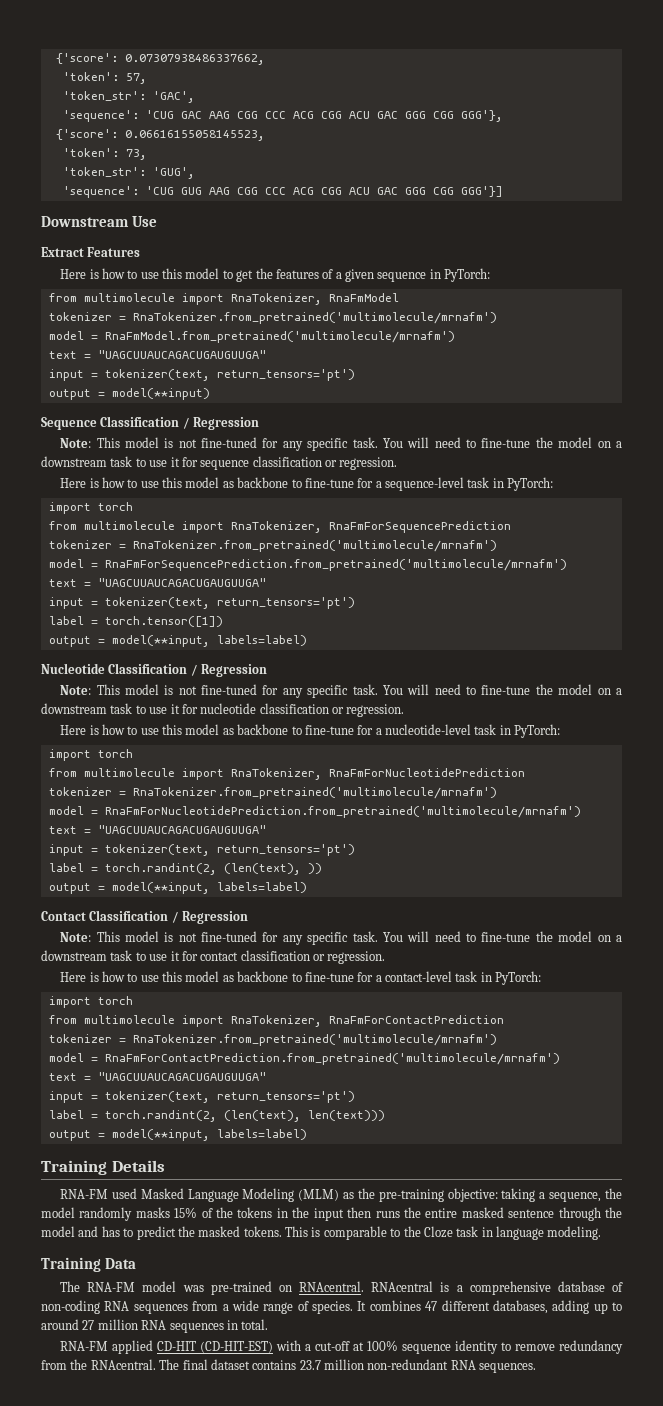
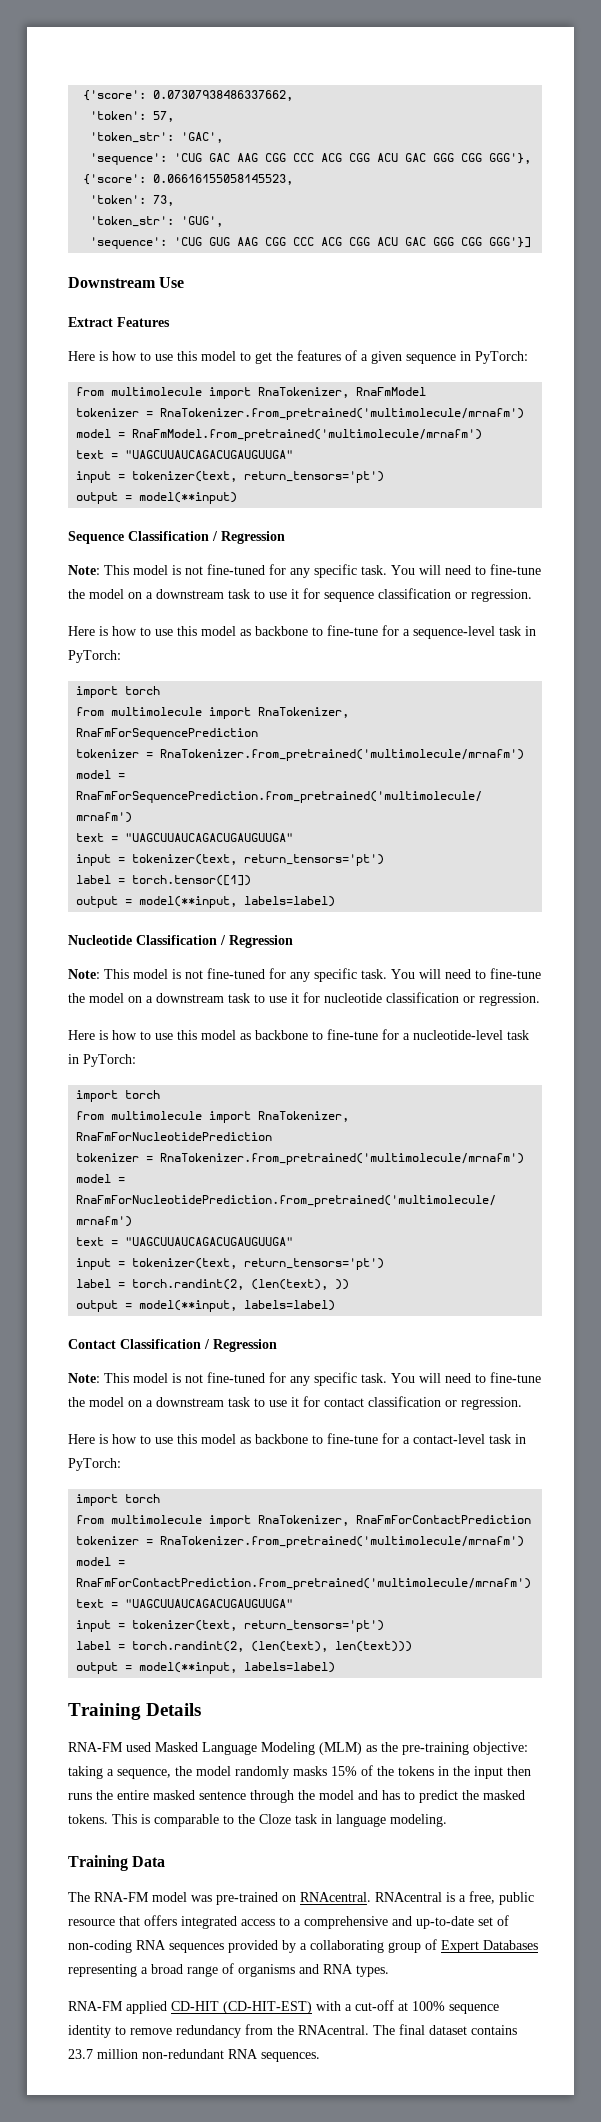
- RNAcentral is a comprehensive database of non-coding RNA sequences from a wide range of species. It combines 47 different databases, adding up to around 27 million RNA sequences in total.
+ RNAcentral is a free, public resource that offers integrated access to a comprehensive and up-to-date set of non-coding RNA sequences provided by a collaborating group of Expert Databases representing a broad range of organisms and RNA types.

